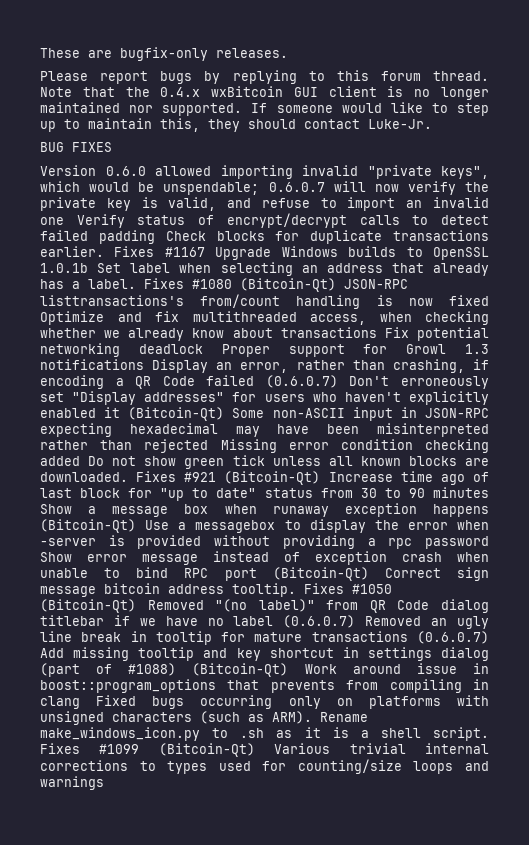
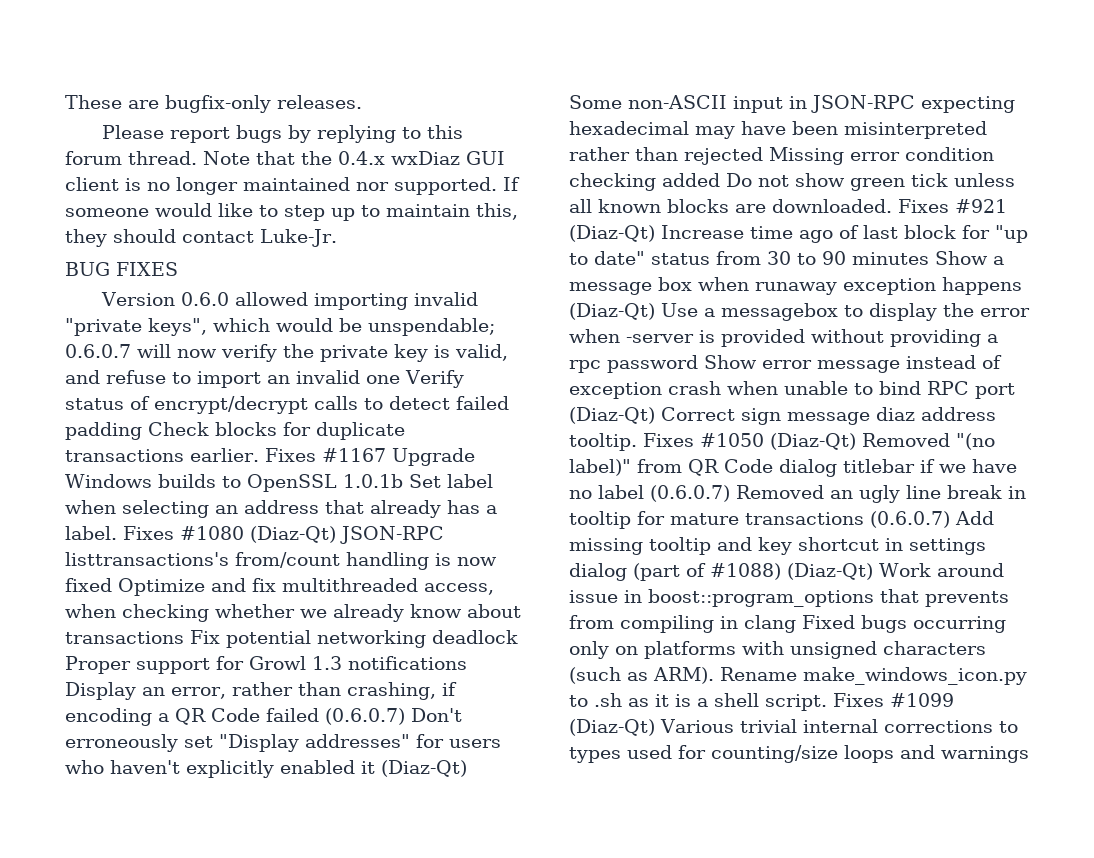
- Note that the 0.4.x wxBitcoin GUI client is no longer maintained nor supported.
+ Note that the 0.4.x wxDiaz GUI client is no longer maintained nor supported.
- Fixes #1080 (Bitcoin-Qt) JSON-RPC listtransactions's from/count handling is now fixed Optimize and fix multithreaded access, when checking whether we already know about transactions Fix potential networking deadlock Proper support for Growl 1.3 notifications Display an error, rather than crashing, if encoding a QR Code failed (0.6.0.7) Don't erroneously set "Display addresses" for users who haven't explicitly enabled it (Bitcoin-Qt) Some non-ASCII input in JSON-RPC expecting hexadecimal may have been misinterpreted rather than rejected Missing error condition checking added Do not show green tick unless all known blocks are downloaded.
+ Fixes #1080 (Diaz-Qt) JSON-RPC listtransactions's from/count handling is now fixed Optimize and fix multithreaded access, when checking whether we already know about transactions Fix potential networking deadlock Proper support for Growl 1.3 notifications Display an error, rather than crashing, if encoding a QR Code failed (0.6.0.7) Don't erroneously set "Display addresses" for users who haven't explicitly enabled it (Diaz-Qt) Some non-ASCII input in JSON-RPC expecting hexadecimal may have been misinterpreted rather than rejected Missing error condition checking added Do not show green tick unless all known blocks are downloaded.
- Fixes #921 (Bitcoin-Qt) Increase time ago of last block for "up to date" status from 30 to 90 minutes Show a message box when runaway exception happens (Bitcoin-Qt) Use a messagebox to display the error when -server is provided without providing a rpc password Show error message instead of exception crash when unable to bind RPC port (Bitcoin-Qt) Correct sign message bitcoin address tooltip.
+ Fixes #921 (Diaz-Qt) Increase time ago of last block for "up to date" status from 30 to 90 minutes Show a message box when runaway exception happens (Diaz-Qt) Use a messagebox to display the error when -server is provided without providing a rpc password Show error message instead of exception crash when unable to bind RPC port (Diaz-Qt) Correct sign message diaz address tooltip.
- Fixes #1050 (Bitcoin-Qt) Removed "(no label)" from QR Code dialog titlebar if we have no label (0.6.0.7) Removed an ugly line break in tooltip for mature transactions (0.6.0.7) Add missing tooltip and key shortcut in settings dialog (part of #1088) (Bitcoin-Qt) Work around issue in boost::program_options that prevents from compiling in clang Fixed bugs occurring only on platforms with unsigned characters (such as ARM).
+ Fixes #1050 (Diaz-Qt) Removed "(no label)" from QR Code dialog titlebar if we have no label (0.6.0.7) Removed an ugly line break in tooltip for mature transactions (0.6.0.7) Add missing tooltip and key shortcut in settings dialog (part of #1088) (Diaz-Qt) Work around issue in boost::program_options that prevents from compiling in clang Fixed bugs occurring only on platforms with unsigned characters (such as ARM).
- Fixes #1099 (Bitcoin-Qt) Various trivial internal corrections to types used for counting/size loops and warnings
+ Fixes #1099 (Diaz-Qt) Various trivial internal corrections to types used for counting/size loops and warnings

